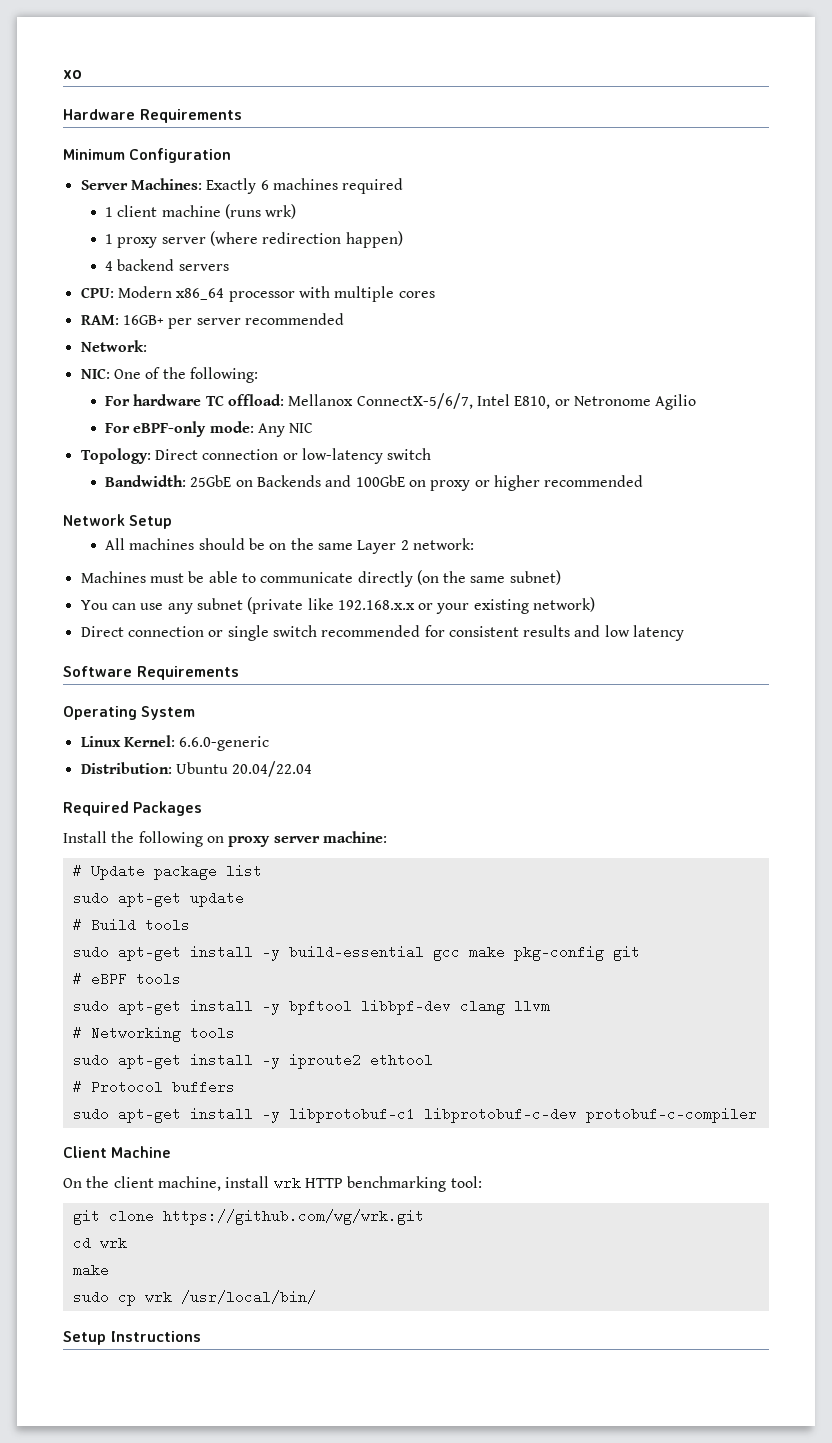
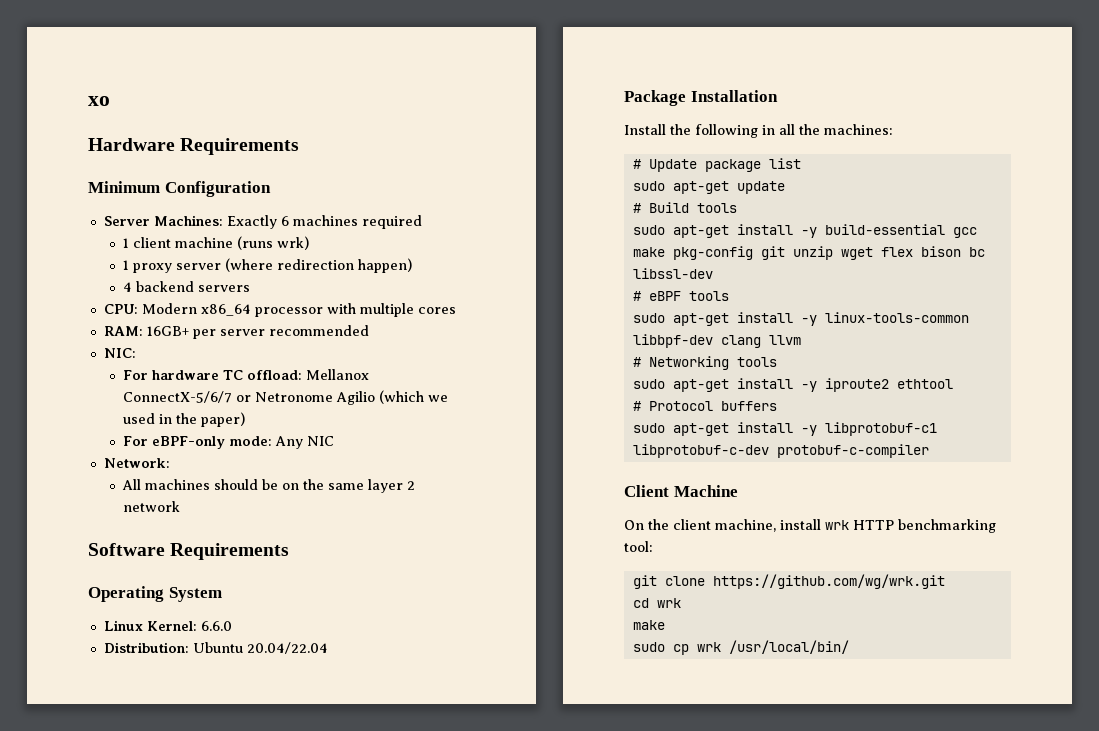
- Network:
- NIC: One of the following:
+ NIC:
- For hardware TC offload: Mellanox ConnectX-5/6/7, Intel E810, or Netronome Agilio
+ For hardware TC offload: Mellanox ConnectX-5/6/7 or Netronome Agilio (which we used in the paper)
- Topology: Direct connection or low-latency switch
- Bandwidth: 25GbE on Backends and 100GbE on proxy or higher recommended
- Network Setup
+ Network:
- All machines should be on the same Layer 2 network:
- Machines must be able to communicate directly (on the same subnet)
- You can use any subnet (private like 192.168.x.x or your existing network)
- Direct connection or single switch recommended for consistent results and low latency
+ All machines should be on the same layer 2 network
- Linux Kernel: 6.6.0-generic
+ Linux Kernel: 6.6.0
- Required Packages
+ Package Installation
- Install the following on proxy server machine:
+ Install the following in all the machines:
- sudo apt-get install -y build-essential gcc make pkg-config git
+ sudo apt-get install -y build-essential gcc make pkg-config git unzip wget flex bison bc libssl-dev
- sudo apt-get install -y bpftool libbpf-dev clang llvm
+ sudo apt-get install -y linux-tools-common libbpf-dev clang llvm
- Setup Instructions

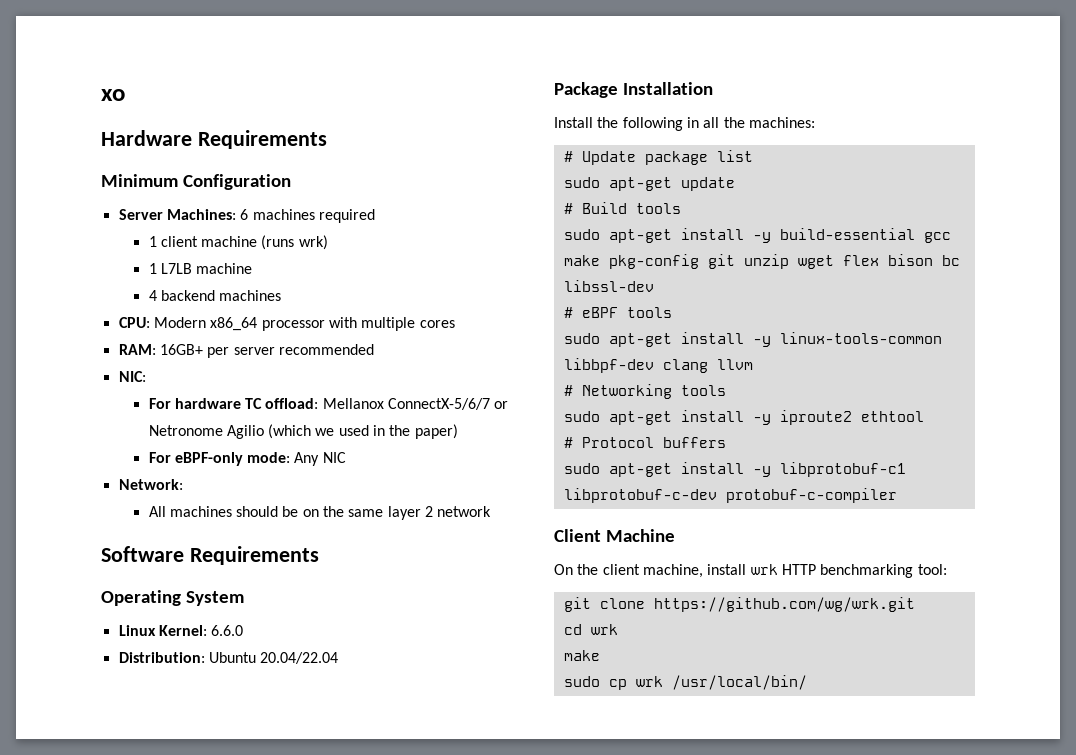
- Server Machines: Exactly 6 machines required
+ Server Machines: 6 machines required
- 1 proxy server (where redirection happen)
+ 1 L7LB machine
- 4 backend servers
+ 4 backend machines

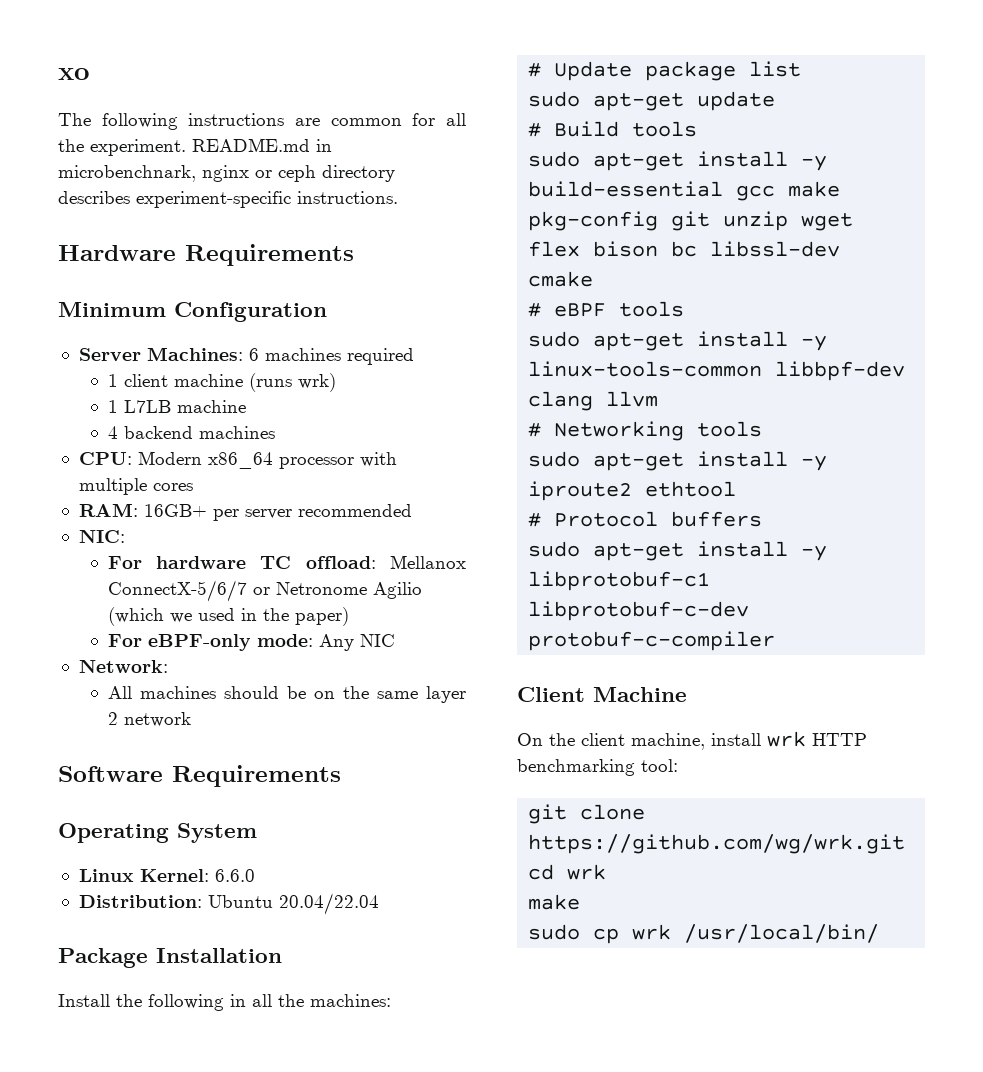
+ The following instructions are common for all the experiment. README.md in microbenchnark, nginx or ceph directory describes experiment-specific instructions.
- sudo apt-get install -y build-essential gcc make pkg-config git unzip wget flex bison bc libssl-dev
+ sudo apt-get install -y build-essential gcc make pkg-config git unzip wget flex bison bc libssl-dev cmake

